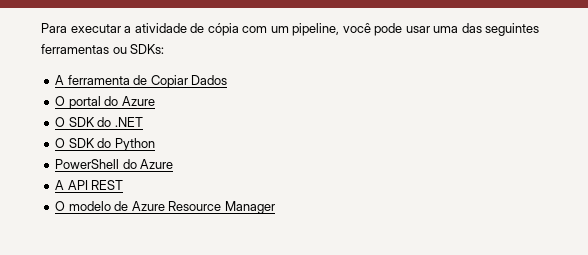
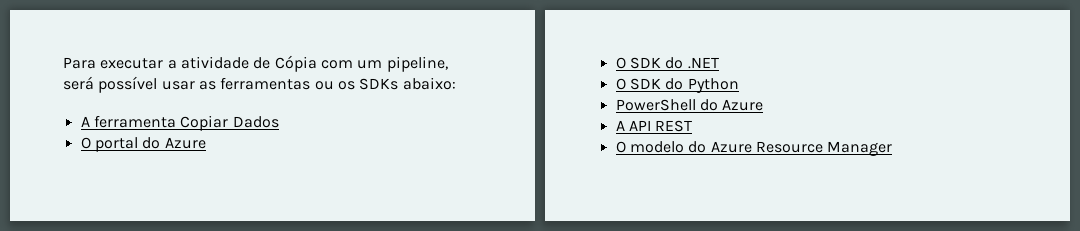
- Para executar a atividade de cópia com um pipeline, você pode usar uma das seguintes ferramentas ou SDKs:
+ Para executar a atividade de Cópia com um pipeline, será possível usar as ferramentas ou os SDKs abaixo:
- A ferramenta de Copiar Dados
+ A ferramenta Copiar Dados
- O modelo de Azure Resource Manager
+ O modelo do Azure Resource Manager

